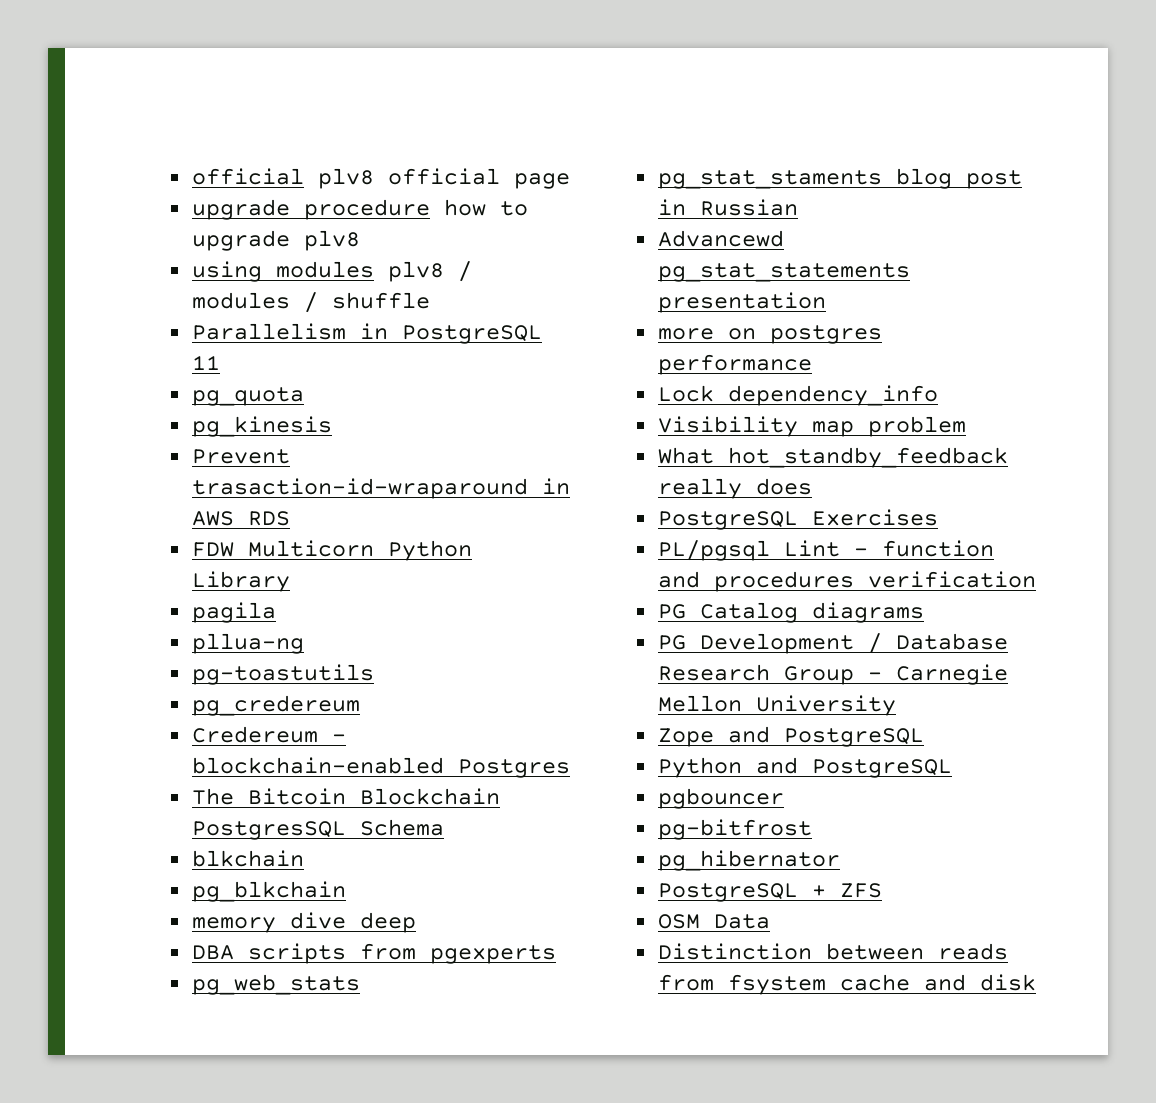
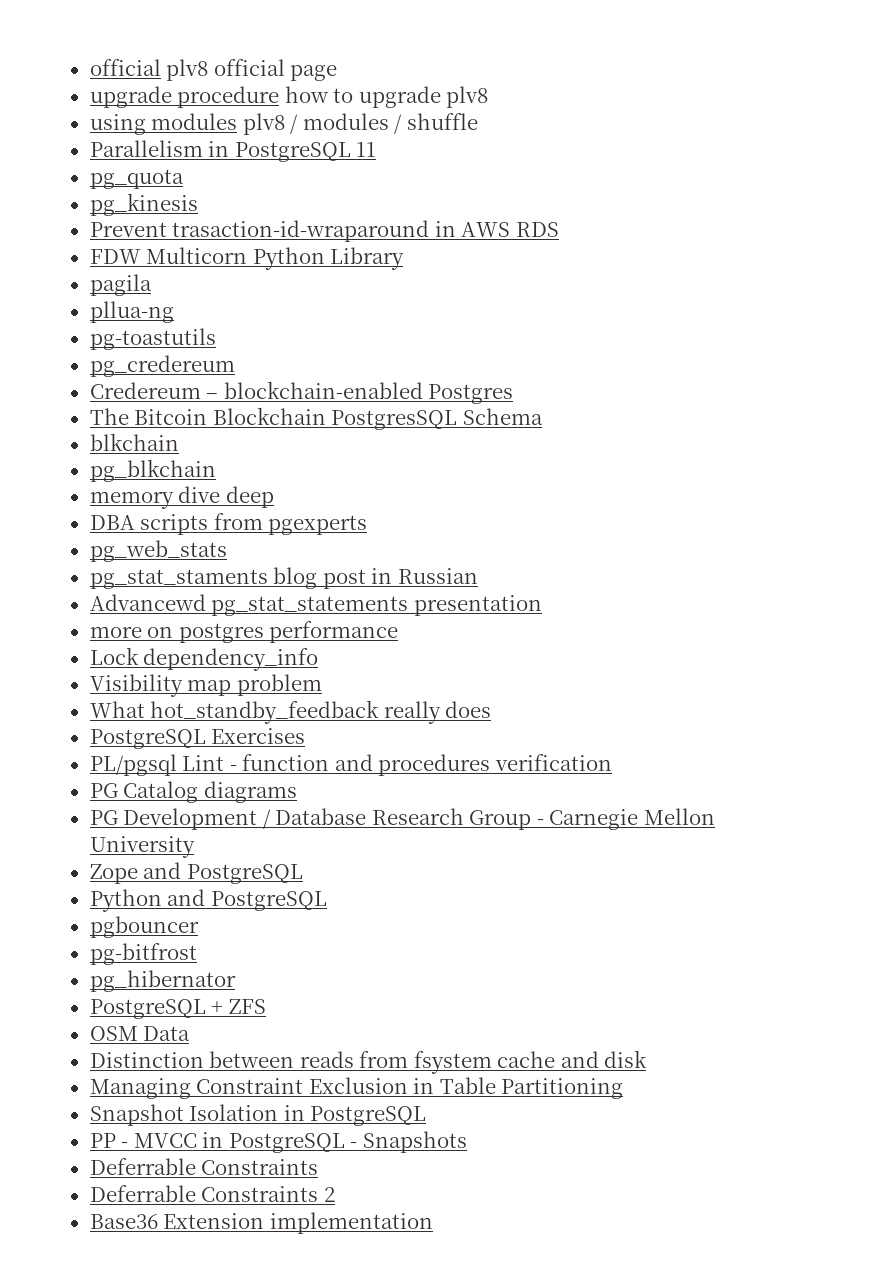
+ Managing Constraint Exclusion in Table Partitioning
+ Snapshot Isolation in PostgreSQL
+ PP - MVCC in PostgreSQL - Snapshots
+ Deferrable Constraints
+ Deferrable Constraints 2
+ Base36 Extension implementation

